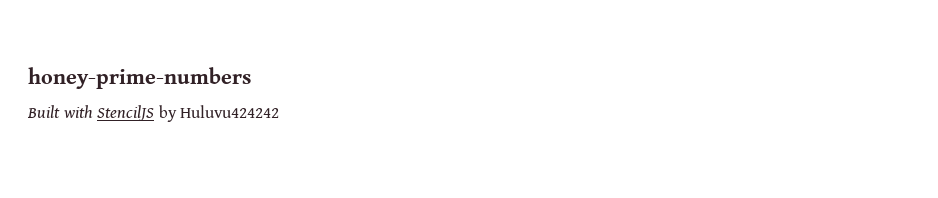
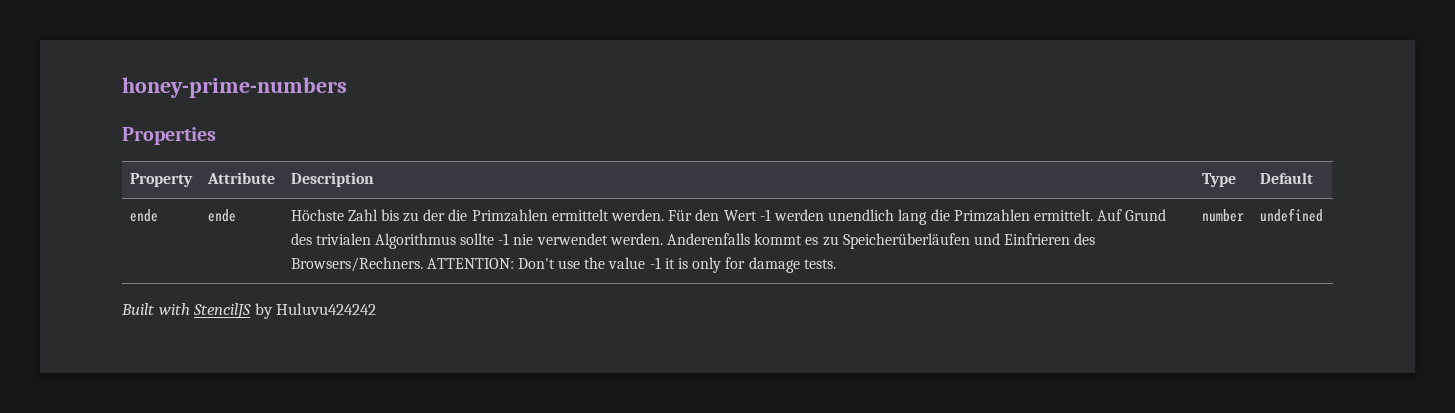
+ Properties
+ Property | Attribute | Description | Type | Default
+ ende | ende | Höchste Zahl bis zu der die Primzahlen ermittelt werden. Für den Wert -1 werden unendlich lang die Primzahlen ermittelt. Auf Grund des trivialen Algorithmus sollte -1 nie verwendet werden. Anderenfalls kommt es zu Speicherüberläufen und Einfrieren des Browsers/Rechners. ATTENTION: Don't use the value -1 it is only for damage tests. | number | undefined

